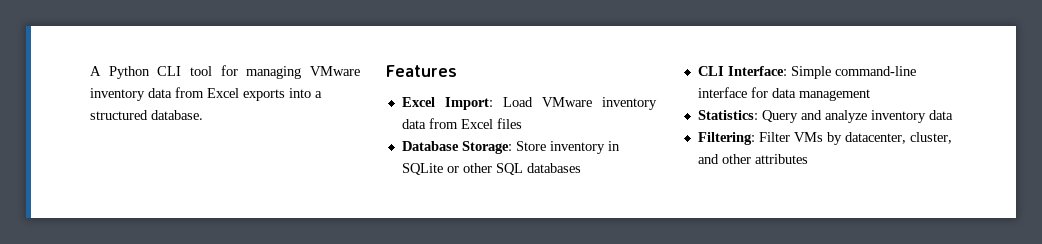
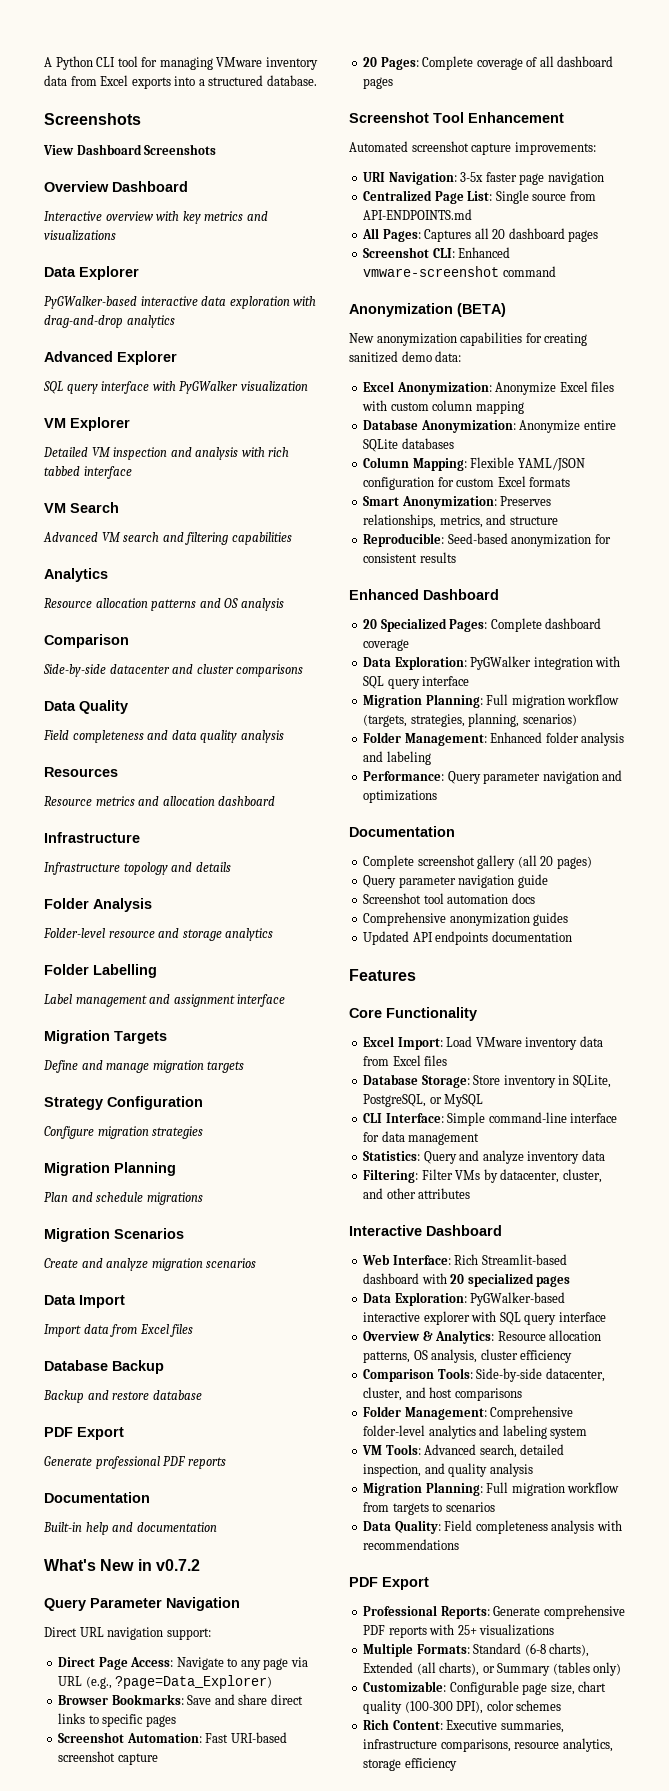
  A Python CLI tool for managing VMware inventory data from Excel exports into a structured database.
+ Screenshots
+ View Dashboard Screenshots
+ Overview Dashboard
+ Interactive overview with key metrics and visualizations
+ Data Explorer
+ PyGWalker-based interactive data exploration with drag-and-drop analytics
+ Advanced Explorer
+ SQL query interface with PyGWalker visualization
+ VM Explorer
+ Detailed VM inspection and analysis with rich tabbed interface
+ VM Search
+ Advanced VM search and filtering capabilities
+ Analytics
+ Resource allocation patterns and OS analysis
+ Comparison
+ Side-by-side datacenter and cluster comparisons
+ Data Quality
+ Field completeness and data quality analysis
+ Resources
+ Resource metrics and allocation dashboard
+ Infrastructure
+ Infrastructure topology and details
+ Folder Analysis
+ Folder-level resource and storage analytics
+ Folder Labelling
+ Label management and assignment interface
+ Migration Targets
+ Define and manage migration targets
+ Strategy Configuration
+ Configure migration strategies
+ Migration Planning
+ Plan and schedule migrations
+ Migration Scenarios
+ Create and analyze migration scenarios
+ Data Import
+ Import data from Excel files
+ Database Backup
+ Backup and restore database
+ PDF Export
+ Generate professional PDF reports
+ Documentation
+ Built-in help and documentation
+ What's New in v0.7.2
+ Query Parameter Navigation
+ Direct URL navigation support:
+ Direct Page Access: Navigate to any page via URL (e.g., ?page=Data_Explorer)
+ Browser Bookmarks: Save and share direct links to specific pages
+ Screenshot Automation: Fast URI-based screenshot capture
+ 20 Pages: Complete coverage of all dashboard pages
+ Screenshot Tool Enhancement
+ Automated screenshot capture improvements:
+ URI Navigation: 3-5x faster page navigation
+ Centralized Page List: Single source from API-ENDPOINTS.md
+ All Pages: Captures all 20 dashboard pages
+ Screenshot CLI: Enhanced vmware-screenshot command
+ Anonymization (BETA)
+ New anonymization capabilities for creating sanitized demo data:
+ Excel Anonymization: Anonymize Excel files with custom column mapping
+ Database Anonymization: Anonymize entire SQLite databases
+ Column Mapping: Flexible YAML/JSON configuration for custom Excel formats
+ Smart Anonymization: Preserves relationships, metrics, and structure
+ Reproducible: Seed-based anonymization for consistent results
+ Enhanced Dashboard
+ 20 Specialized Pages: Complete dashboard coverage
+ Data Exploration: PyGWalker integration with SQL query interface
+ Migration Planning: Full migration workflow (targets, strategies, planning, scenarios)
+ Folder Management: Enhanced folder analysis and labeling
+ Performance: Query parameter navigation and optimizations
+ Documentation
+ Complete screenshot gallery (all 20 pages)
+ Query parameter navigation guide
+ Screenshot tool automation docs
+ Comprehensive anonymization guides
+ Updated API endpoints documentation
+ Core Functionality
- Database Storage: Store inventory in SQLite or other SQL databases
+ Database Storage: Store inventory in SQLite, PostgreSQL, or MySQL
+ Interactive Dashboard
+ Web Interface: Rich Streamlit-based dashboard with 20 specialized pages
+ Data Exploration: PyGWalker-based interactive explorer with SQL query interface
+ Overview & Analytics: Resource allocation patterns, OS analysis, cluster efficiency
+ Comparison Tools: Side-by-side datacenter, cluster, and host comparisons
+ Folder Management: Comprehensive folder-level analytics and labeling system
+ VM Tools: Advanced search, detailed inspection, and quality analysis
+ Migration Planning: Full migration workflow from targets to scenarios
+ Data Quality: Field completeness analysis with recommendations
+ PDF Export
+ Professional Reports: Generate comprehensive PDF reports with 25+ visualizations
+ Multiple Formats: Standard (6-8 charts), Extended (all charts), or Summary (tables only)
+ Customizable: Configurable page size, chart quality (100-300 DPI), color schemes
+ Rich Content: Executive summaries, infrastructure comparisons, resource analytics, storage efficiency

